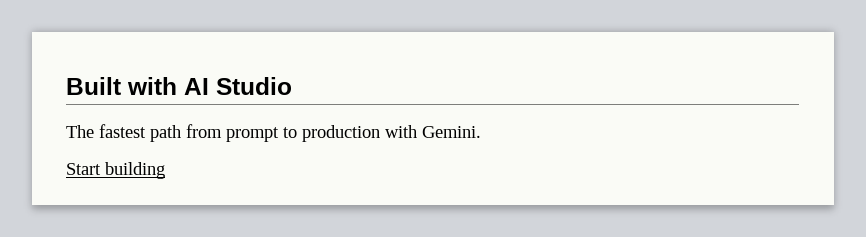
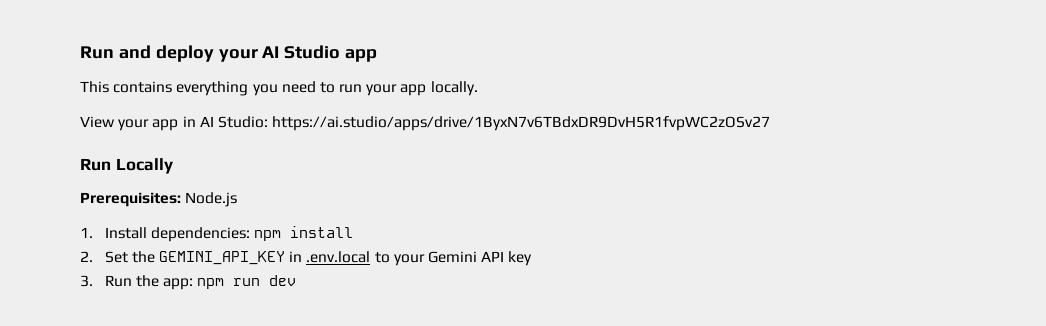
- Built with AI Studio
- The fastest path from prompt to production with Gemini.
- Start building
+ Run and deploy your AI Studio app
+ This contains everything you need to run your app locally.
+ View your app in AI Studio: https://ai.studio/apps/drive/1ByxN7v6TBdxDR9DvH5R1fvpWC2zOSv27
+ Run Locally
+ Prerequisites: Node.js
+ 1. Install dependencies: npm install
+ 2. Set the GEMINI_API_KEY in .env.local to your Gemini API key
+ 3. Run the app: npm run dev

